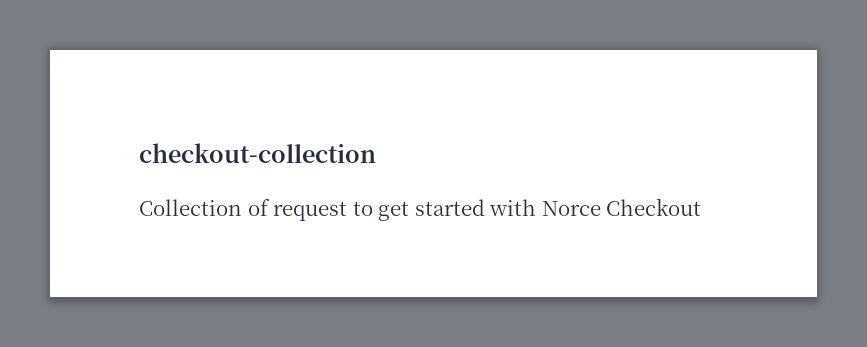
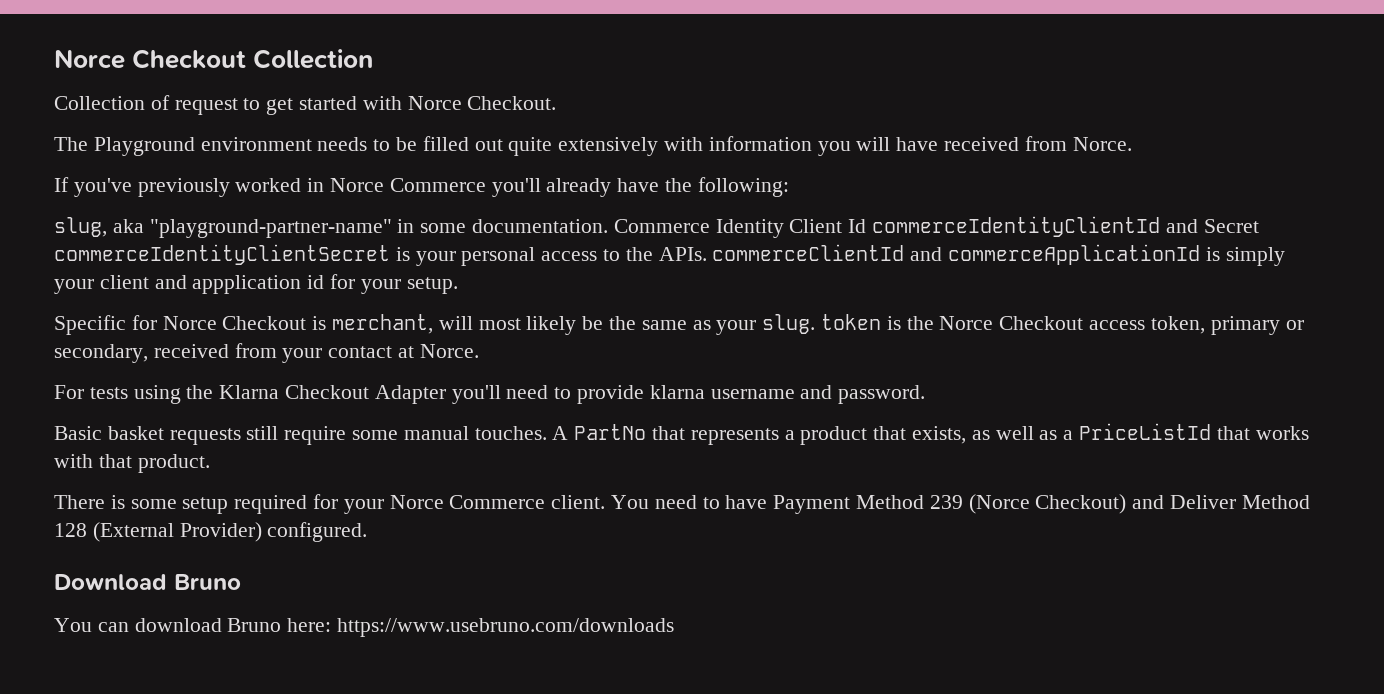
- checkout-collection
+ Norce Checkout Collection
- Collection of request to get started with Norce Checkout
+ Collection of request to get started with Norce Checkout.
+ The Playground environment needs to be filled out quite extensively with information you will have received from Norce.
+ If you've previously worked in Norce Commerce you'll already have the following:
+ slug, aka "playground-partner-name" in some documentation. Commerce Identity Client Id commerceIdentityClientId and Secret commerceIdentityClientSecret is your personal access to the APIs. commerceClientId and commerceApplicationId is simply your client and appplication id for your setup.
+ Specific for Norce Checkout is merchant, will most likely be the same as your slug. token is the Norce Checkout access token, primary or secondary, received from your contact at Norce.
+ For tests using the Klarna Checkout Adapter you'll need to provide klarna username and password.
+ Basic basket requests still require some manual touches. A PartNo that represents a product that exists, as well as a PriceListId that works with that product.
+ There is some setup required for your Norce Commerce client. You need to have Payment Method 239 (Norce Checkout) and Deliver Method 128 (External Provider) configured.
+ Download Bruno
+ You can download Bruno here: https://www.usebruno.com/downloads

